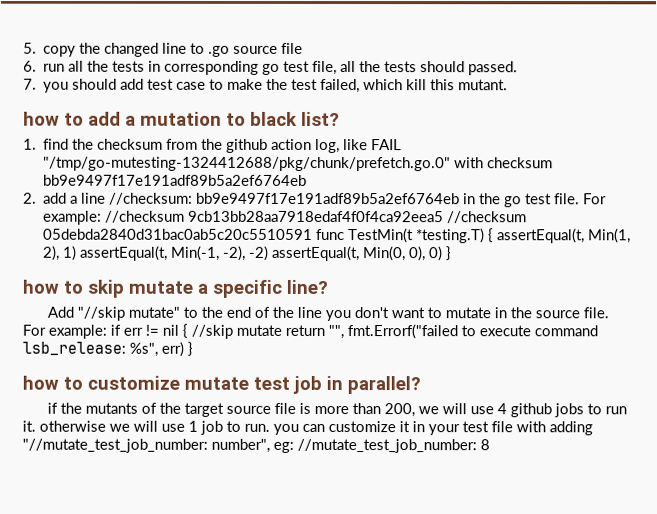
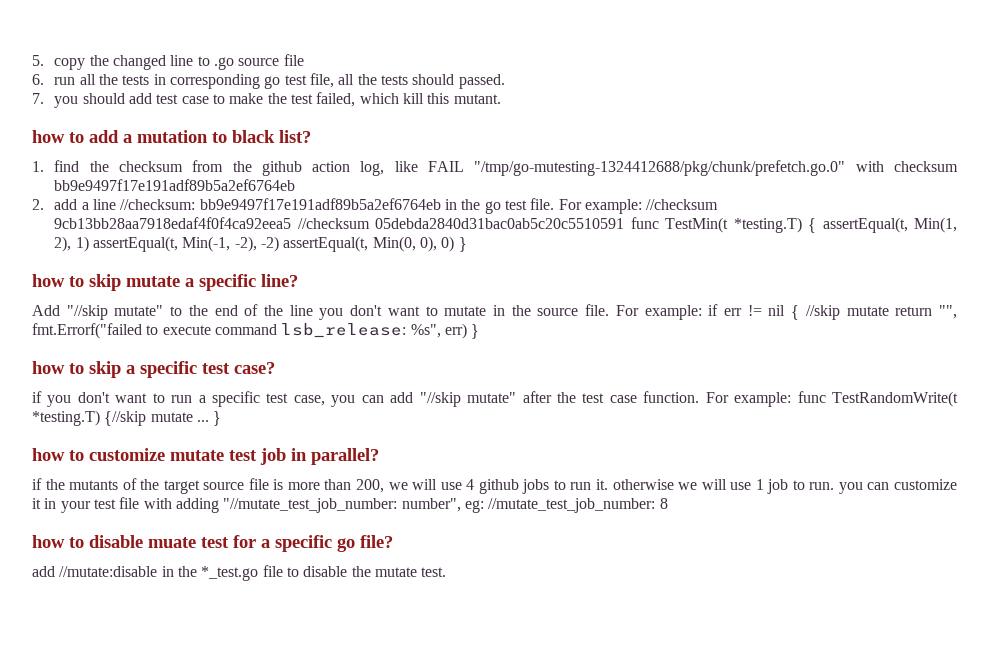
+ how to skip a specific test case?
+ if you don't want to run a specific test case, you can add "//skip mutate" after the test case function. For example: func TestRandomWrite(t *testing.T) {//skip mutate ... }
+ how to disable muate test for a specific go file?
+ add //mutate:disable in the *_test.go file to disable the mutate test.

